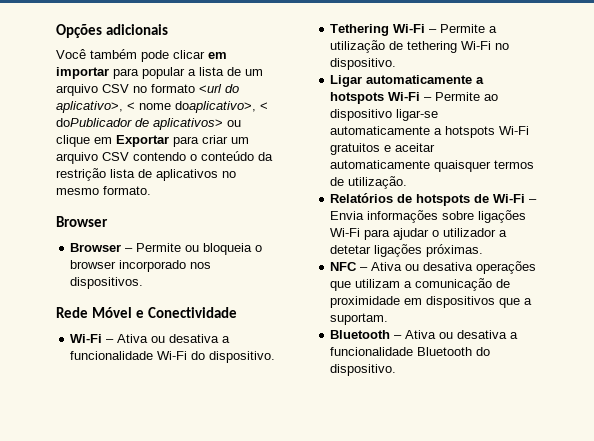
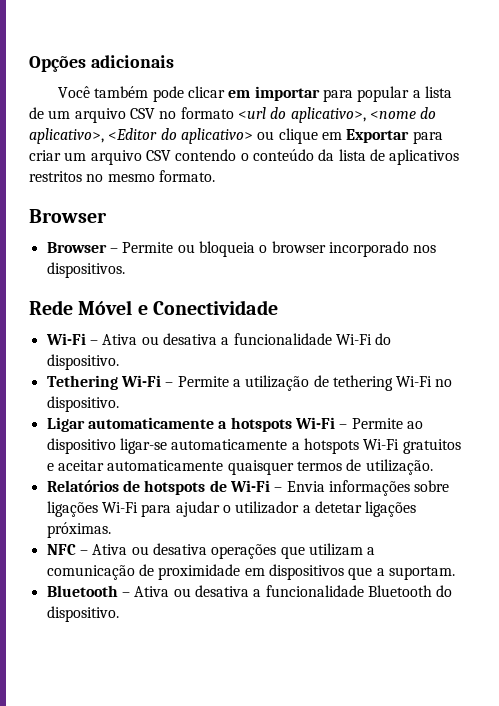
- Você também pode clicar em importar para popular a lista de um arquivo CSV no formato <url do aplicativo>, < nome doaplicativo>, < doPublicador de aplicativos> ou clique em Exportar para criar um arquivo CSV contendo o conteúdo da restrição lista de aplicativos no mesmo formato.
+ Você também pode clicar em importar para popular a lista de um arquivo CSV no formato <url do aplicativo>, <nome do aplicativo>, <Editor do aplicativo> ou clique em Exportar para criar um arquivo CSV contendo o conteúdo da lista de aplicativos restritos no mesmo formato.

